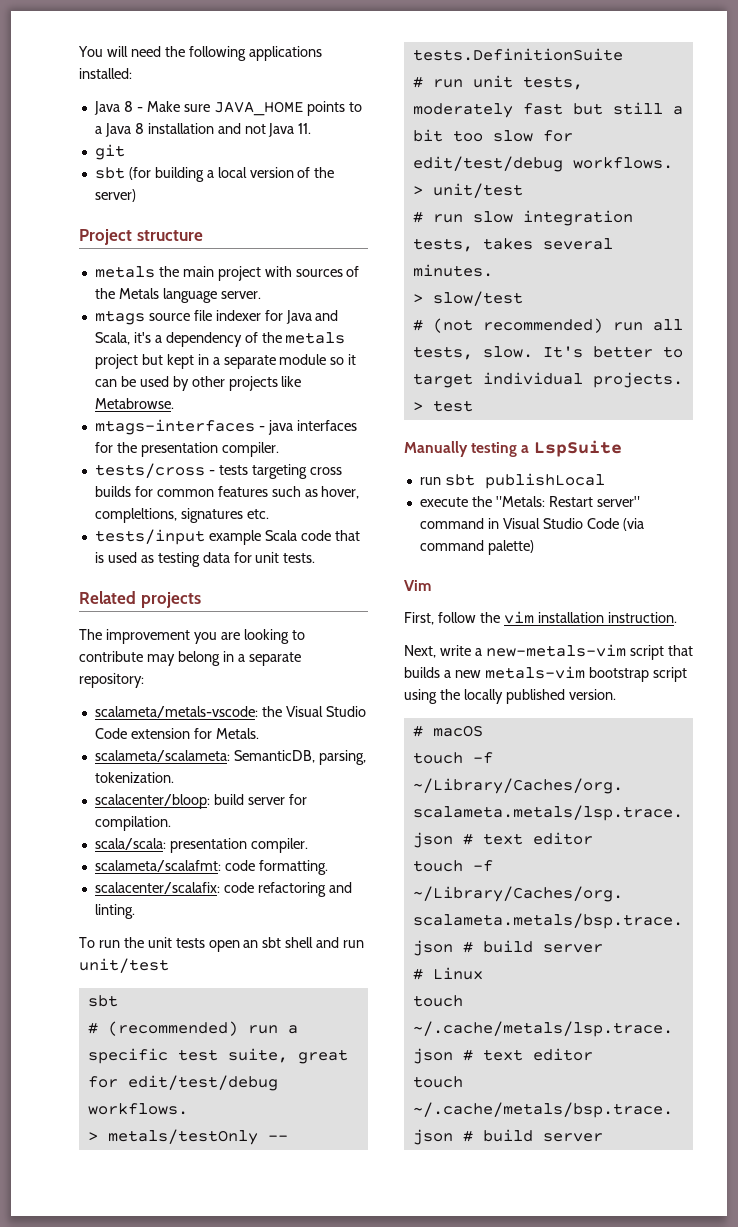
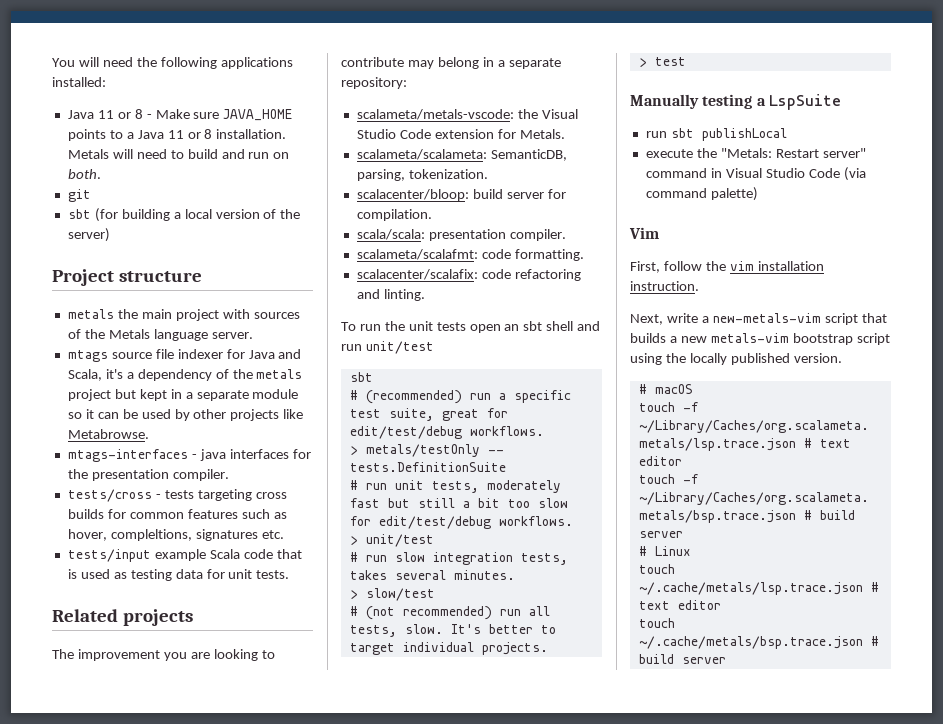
- Java 8 - Make sure JAVA_HOME points to a Java 8 installation and not Java 11.
+ Java 11 or 8 - Make sure JAVA_HOME points to a Java 11 or 8 installation. Metals will need to build and run on both.

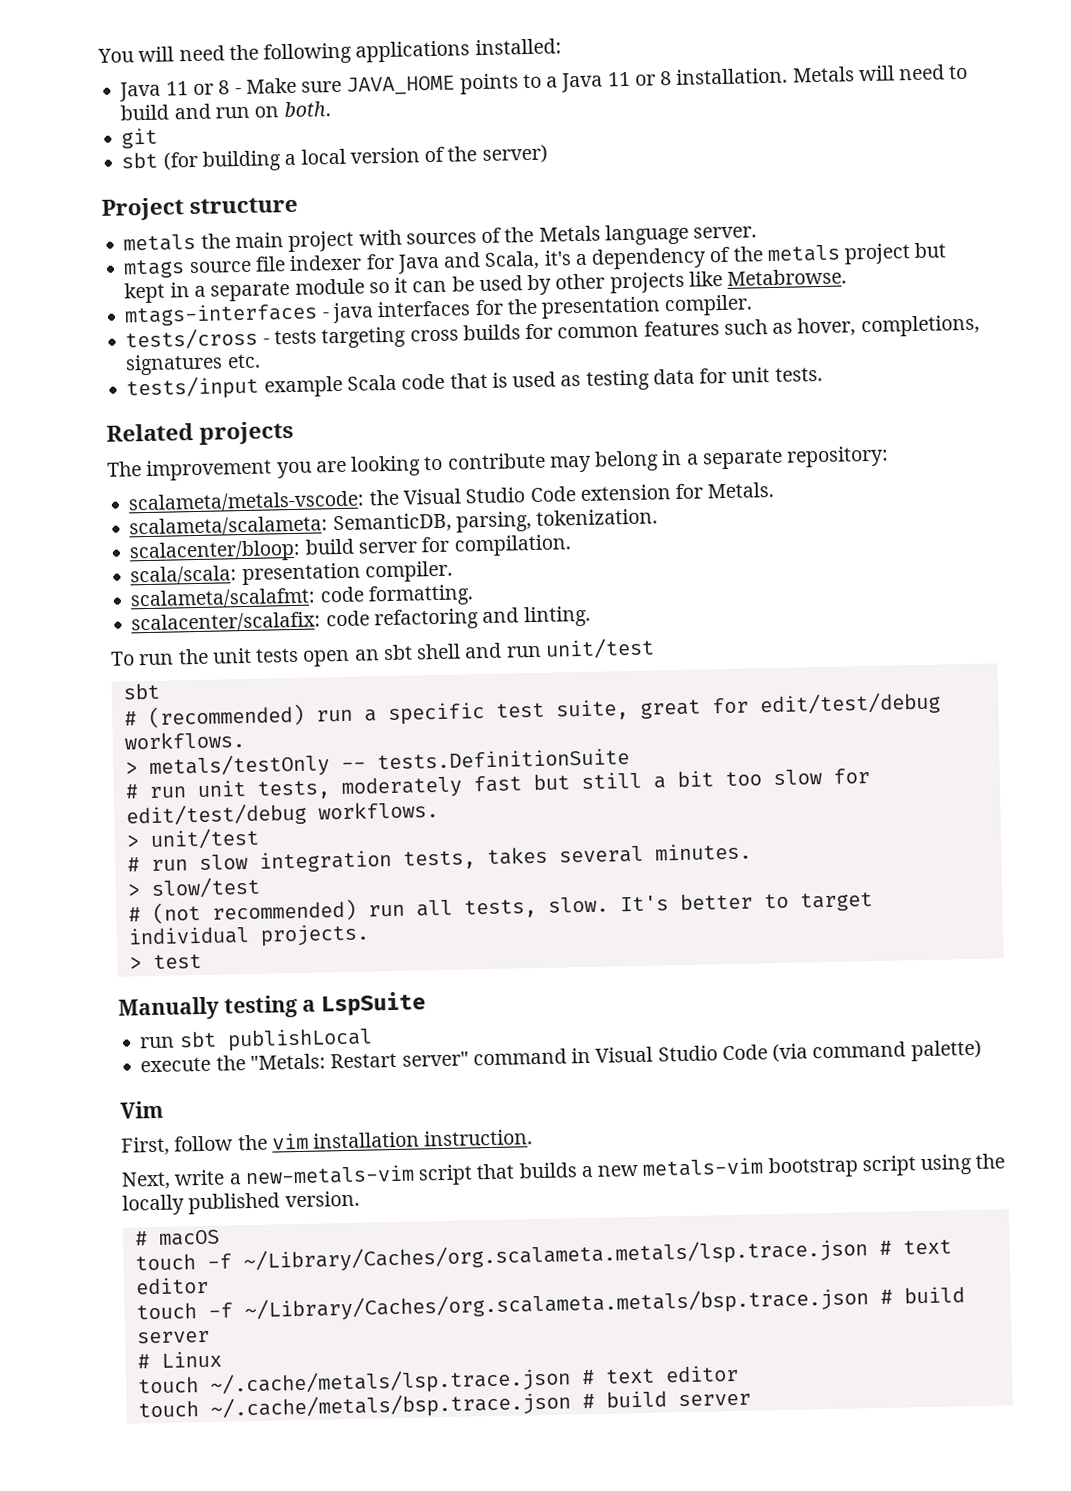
- tests/cross - tests targeting cross builds for common features such as hover, compleltions, signatures etc.
+ tests/cross - tests targeting cross builds for common features such as hover, completions, signatures etc.

